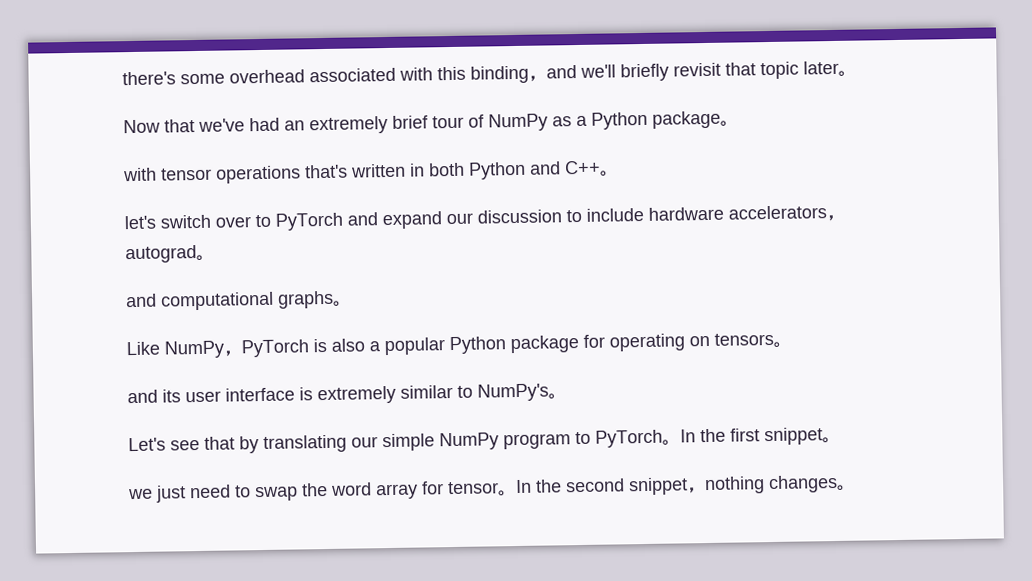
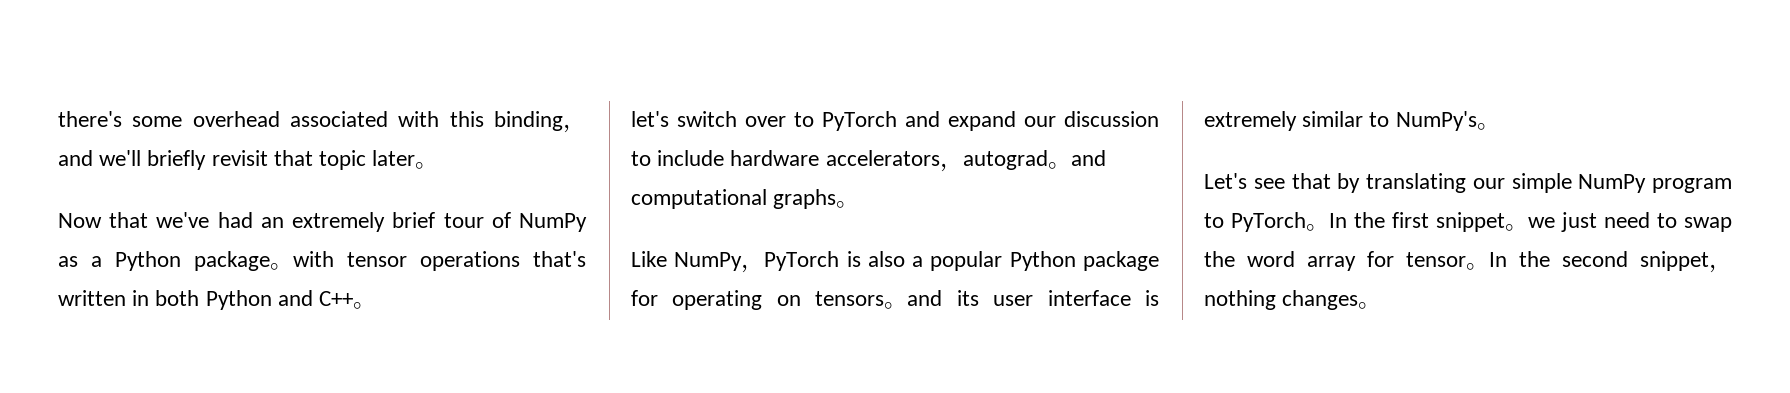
- Now that we've had an extremely brief tour of NumPy as a Python package。
- with tensor operations that's written in both Python and C++。
+ Now that we've had an extremely brief tour of NumPy as a Python package。with tensor operations that's written in both Python and C++。
- let's switch over to PyTorch and expand our discussion to include hardware accelerators，autograd。
- and computational graphs。
+ let's switch over to PyTorch and expand our discussion to include hardware accelerators，autograd。and computational graphs。
- Like NumPy，PyTorch is also a popular Python package for operating on tensors。
- and its user interface is extremely similar to NumPy's。
+ Like NumPy，PyTorch is also a popular Python package for operating on tensors。and its user interface is extremely similar to NumPy's。
- In the first snippet。
- we just need to swap the word array for tensor。
+ In the first snippet。we just need to swap the word array for tensor。

